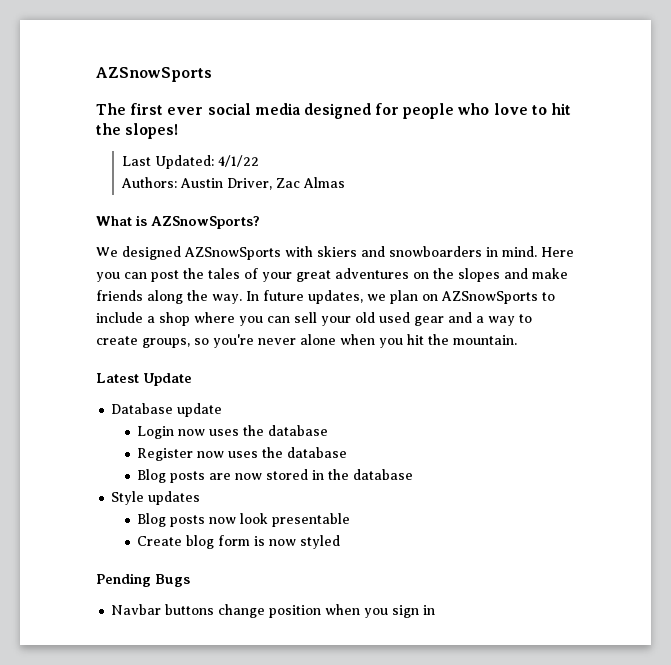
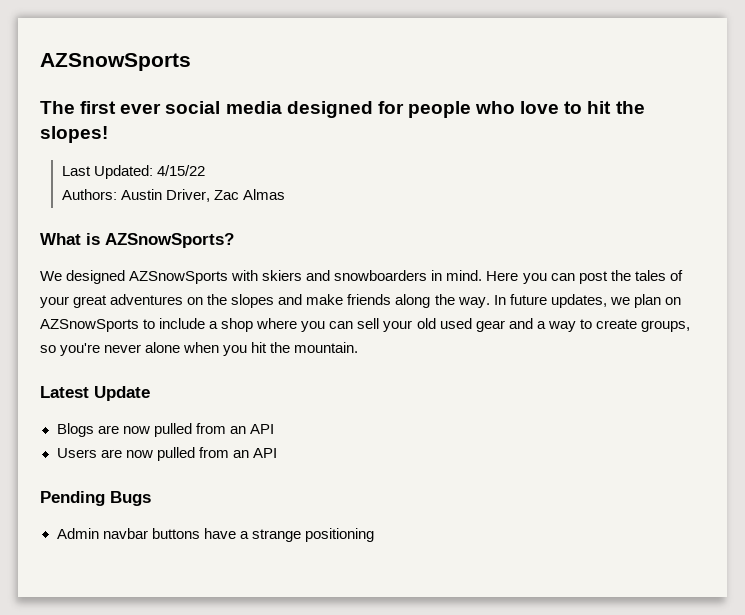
- Last Updated: 4/1/22
+ Last Updated: 4/15/22
- Database update
- Login now uses the database
- Register now uses the database
- Blog posts are now stored in the database
- Style updates
- Blog posts now look presentable
- Create blog form is now styled
+ Blogs are now pulled from an API
+ Users are now pulled from an API
  Pending Bugs
- Navbar buttons change position when you sign in
+ Admin navbar buttons have a strange positioning

